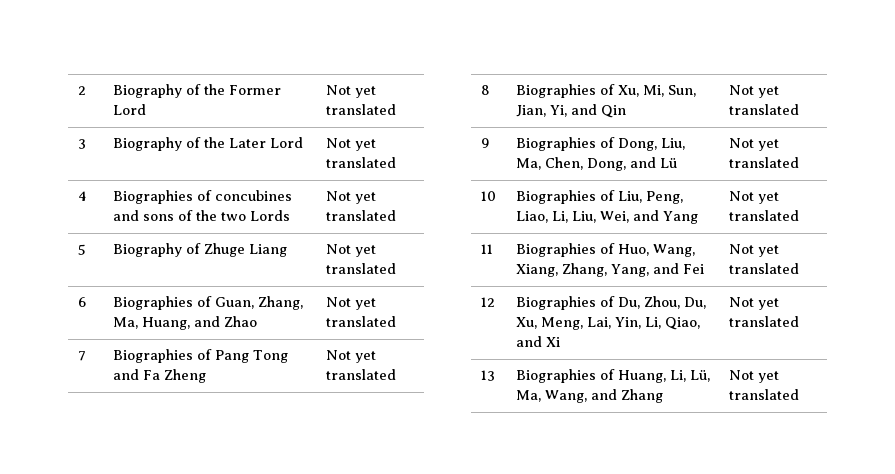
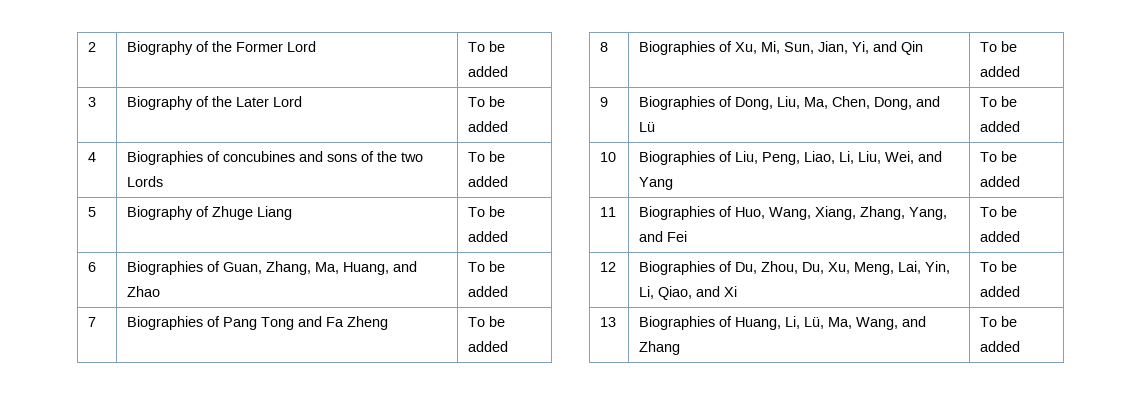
- 2 | Biography of the Former Lord | Not yet translated
+ 2 | Biography of the Former Lord | To be added
- 3 | Biography of the Later Lord | Not yet translated
+ 3 | Biography of the Later Lord | To be added
- 4 | Biographies of concubines and sons of the two Lords | Not yet translated
+ 4 | Biographies of concubines and sons of the two Lords | To be added
- 5 | Biography of Zhuge Liang | Not yet translated
+ 5 | Biography of Zhuge Liang | To be added
- 6 | Biographies of Guan, Zhang, Ma, Huang, and Zhao | Not yet translated
+ 6 | Biographies of Guan, Zhang, Ma, Huang, and Zhao | To be added
- 7 | Biographies of Pang Tong and Fa Zheng | Not yet translated
+ 7 | Biographies of Pang Tong and Fa Zheng | To be added
- 8 | Biographies of Xu, Mi, Sun, Jian, Yi, and Qin | Not yet translated
+ 8 | Biographies of Xu, Mi, Sun, Jian, Yi, and Qin | To be added
- 9 | Biographies of Dong, Liu, Ma, Chen, Dong, and Lü | Not yet translated
+ 9 | Biographies of Dong, Liu, Ma, Chen, Dong, and Lü | To be added
- 10 | Biographies of Liu, Peng, Liao, Li, Liu, Wei, and Yang | Not yet translated
+ 10 | Biographies of Liu, Peng, Liao, Li, Liu, Wei, and Yang | To be added
- 11 | Biographies of Huo, Wang, Xiang, Zhang, Yang, and Fei | Not yet translated
+ 11 | Biographies of Huo, Wang, Xiang, Zhang, Yang, and Fei | To be added
- 12 | Biographies of Du, Zhou, Du, Xu, Meng, Lai, Yin, Li, Qiao, and Xi | Not yet translated
+ 12 | Biographies of Du, Zhou, Du, Xu, Meng, Lai, Yin, Li, Qiao, and Xi | To be added
- 13 | Biographies of Huang, Li, Lü, Ma, Wang, and Zhang | Not yet translated
+ 13 | Biographies of Huang, Li, Lü, Ma, Wang, and Zhang | To be added

